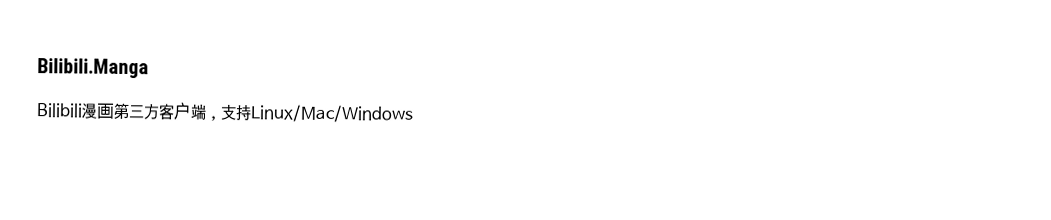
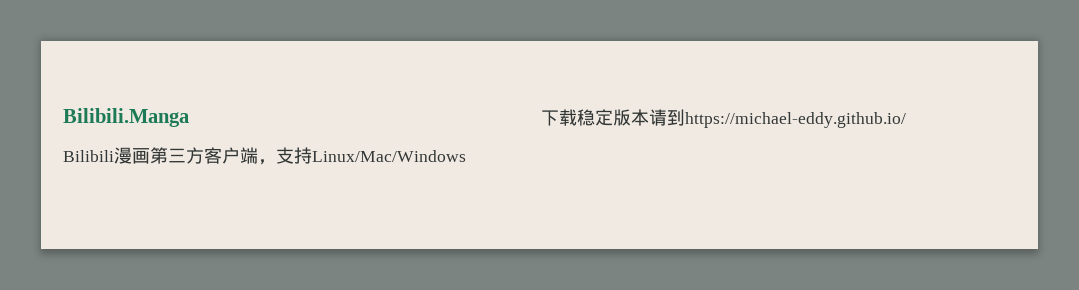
+ 下载稳定版本请到https://michael-eddy.github.io/

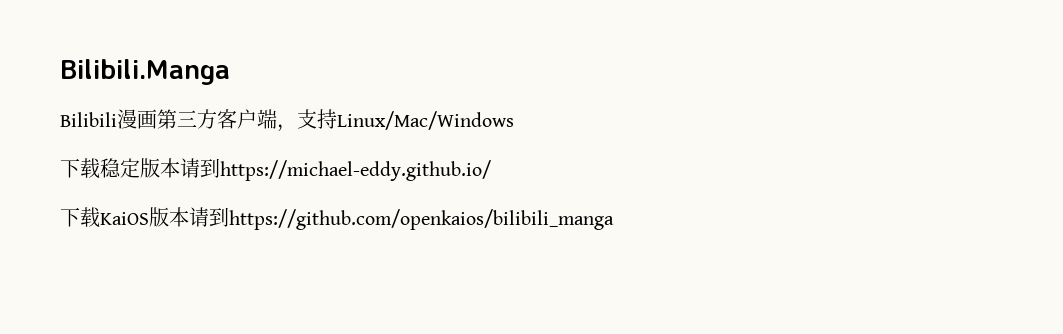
+ 下载KaiOS版本请到https://github.com/openkaios/bilibili_manga

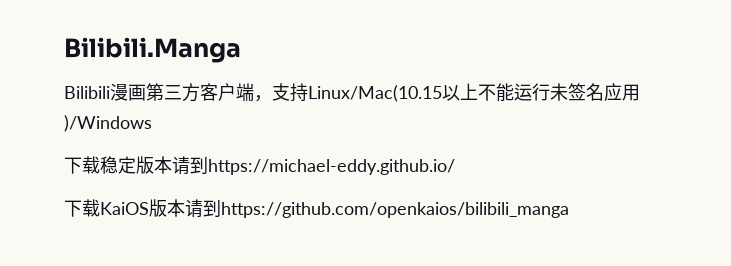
- Bilibili漫画第三方客户端，支持Linux/Mac/Windows
+ Bilibili漫画第三方客户端，支持Linux/Mac(10.15以上不能运行未签名应用)/Windows

